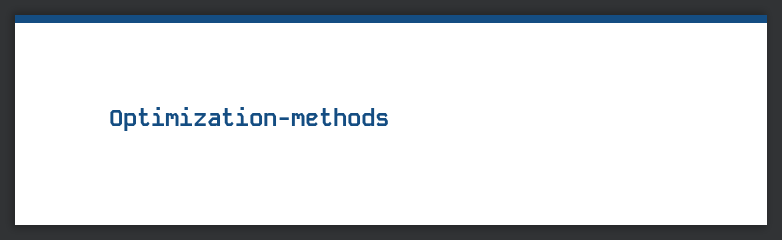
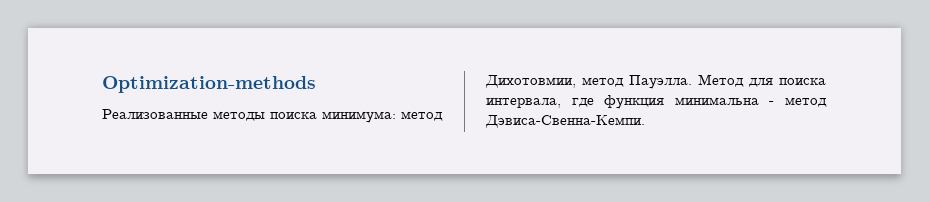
+ Реализованные методы поиска минимума: метод Дихотовмии, метод Пауэлла. Метод для поиска интервала, где функция минимальна - метод Дэвиса-Свенна-Кемпи.

